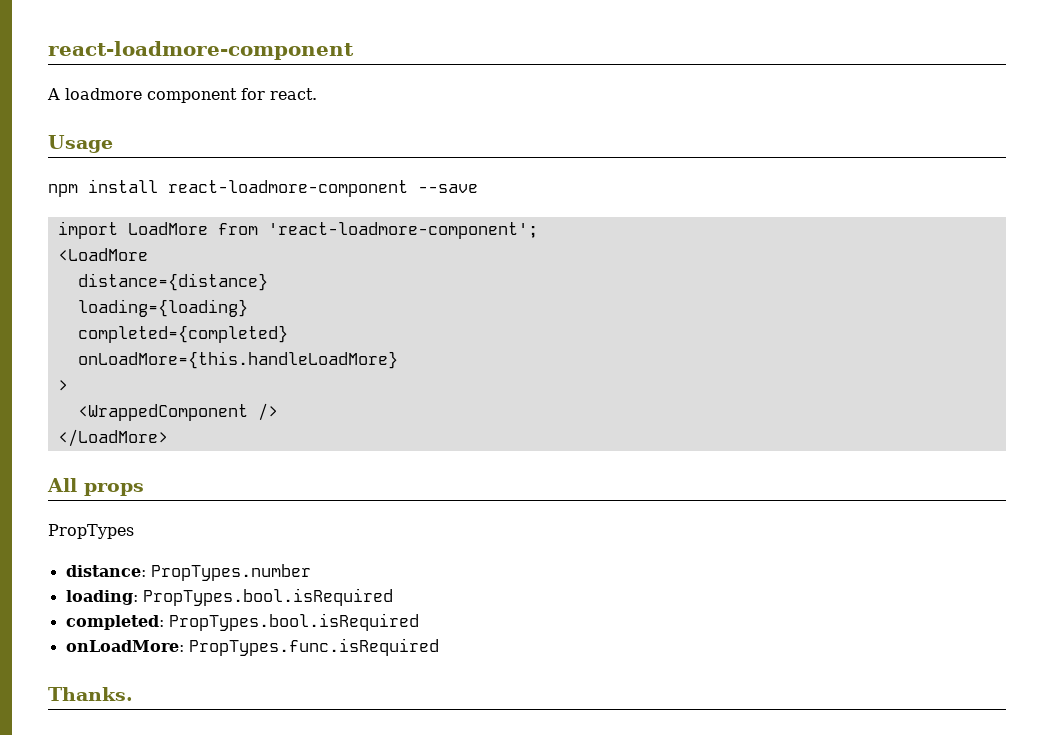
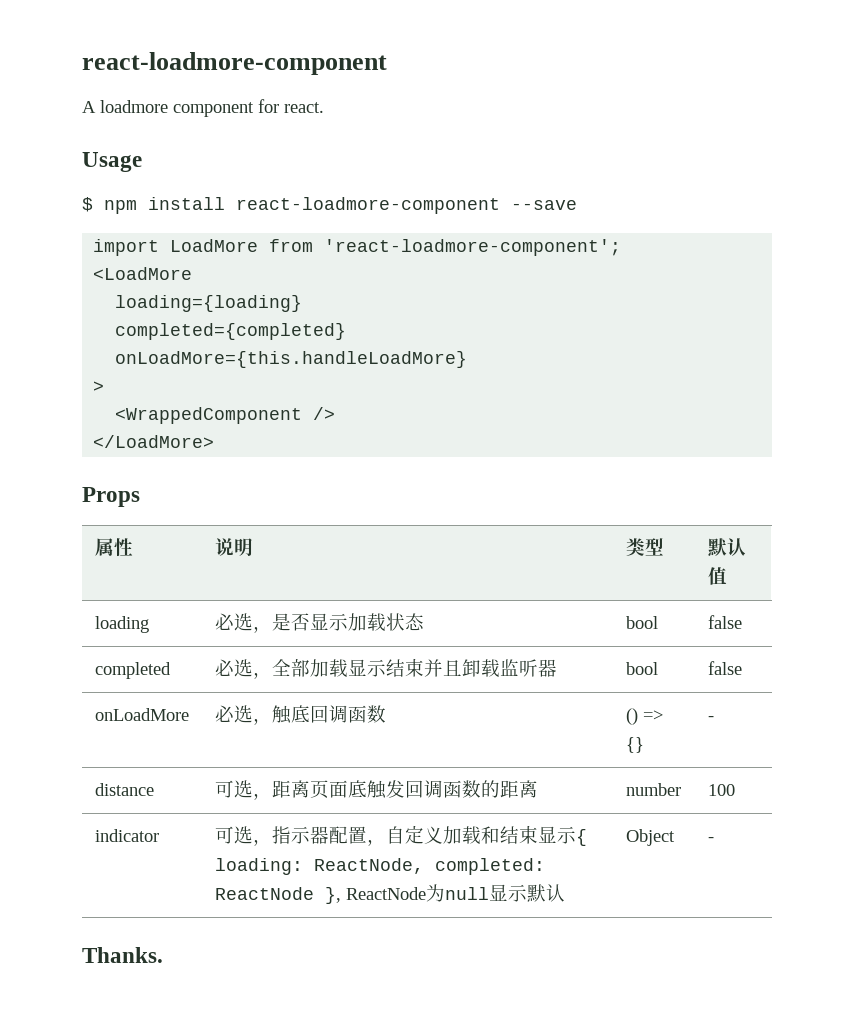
- npm install react-loadmore-component --save
+ $ npm install react-loadmore-component --save
- distance={distance}
- All props
- PropTypes
- distance: PropTypes.number
- loading: PropTypes.bool.isRequired
- completed: PropTypes.bool.isRequired
- onLoadMore: PropTypes.func.isRequired
+ Props
+ 属性 | 说明 | 类型 | 默认值
+ loading | 必选，是否显示加载状态 | bool | false
+ completed | 必选，全部加载显示结束并且卸载监听器 | bool | false
+ onLoadMore | 必选，触底回调函数 | () => {} | -
+ distance | 可选，距离页面底触发回调函数的距离 | number | 100
+ indicator | 可选，指示器配置，自定义加载和结束显示{ loading: ReactNode, completed: ReactNode }, ReactNode为null显示默认 | Object | -

